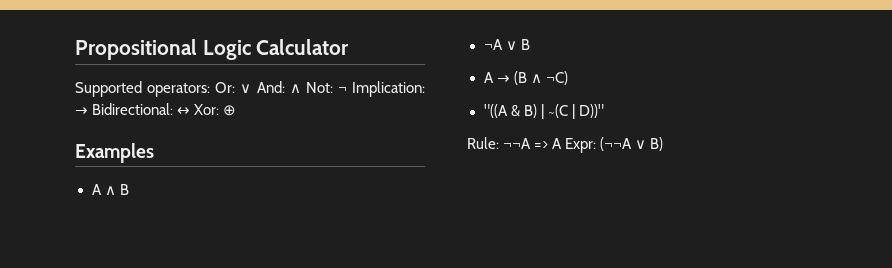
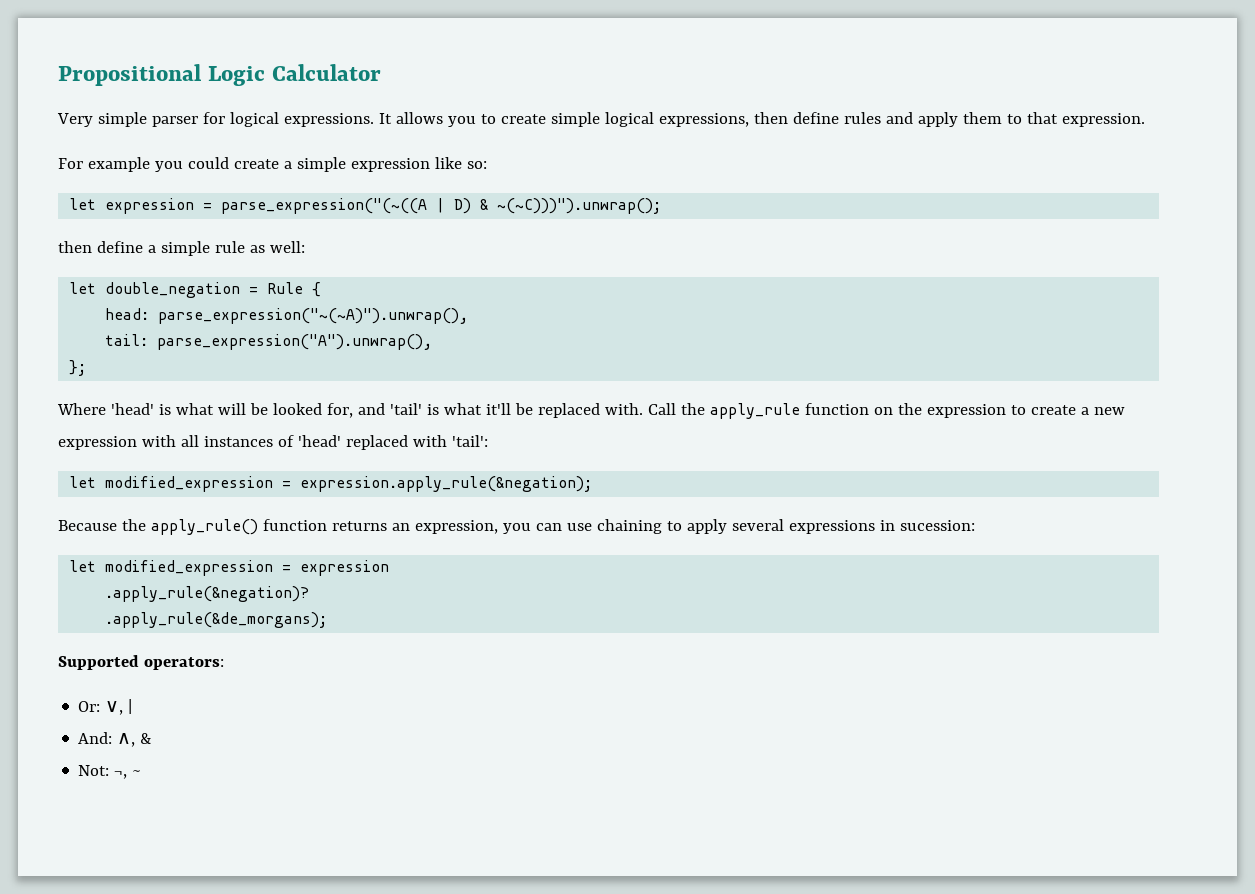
- Supported operators: Or: ∨ And: ∧ Not: ¬ Implication: → Bidirectional: ↔ Xor: ⊕
- Examples
- A ∧ B
- ¬A ∨ B
- A → (B ∧ ¬C)
- "((A & B) | ~(C | D))"
- Rule: ¬¬A => A Expr: (¬¬A ∨ B)
+ Very simple parser for logical expressions. It allows you to create simple logical expressions, then define rules and apply them to that expression.
+ For example you could create a simple expression like so:
+ let expression = parse_expression("(~((A | D) & ~(~C)))").unwrap();
+ then define a simple rule as well:
+ let double_negation = Rule {
+ head: parse_expression("~(~A)").unwrap(),
+ tail: parse_expression("A").unwrap(),
+ };
+ Where 'head' is what will be looked for, and 'tail' is what it'll be replaced with. Call the apply_rule function on the expression to create a new expression with all instances of 'head' replaced with 'tail':
+ let modified_expression = expression.apply_rule(&negation);
+ Because the apply_rule() function returns an expression, you can use chaining to apply several expressions in sucession:
+ let modified_expression = expression
+ .apply_rule(&negation)?
+ .apply_rule(&de_morgans);
+ Supported operators:
+ Or: ∨, |
+ And: ∧, &
+ Not: ¬, ~

